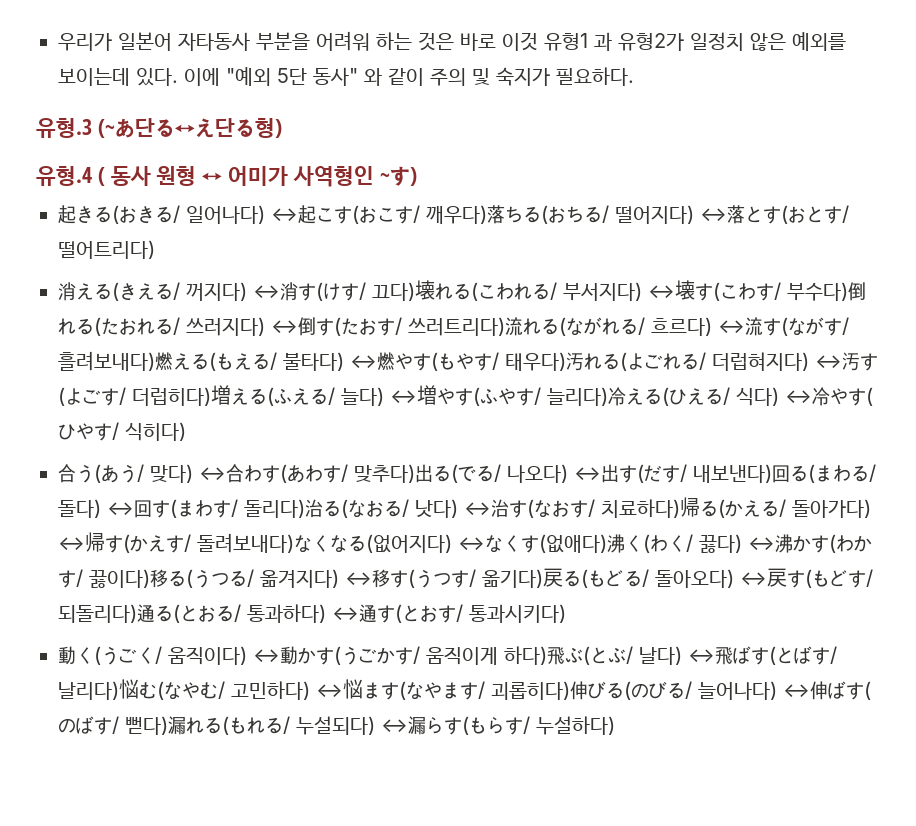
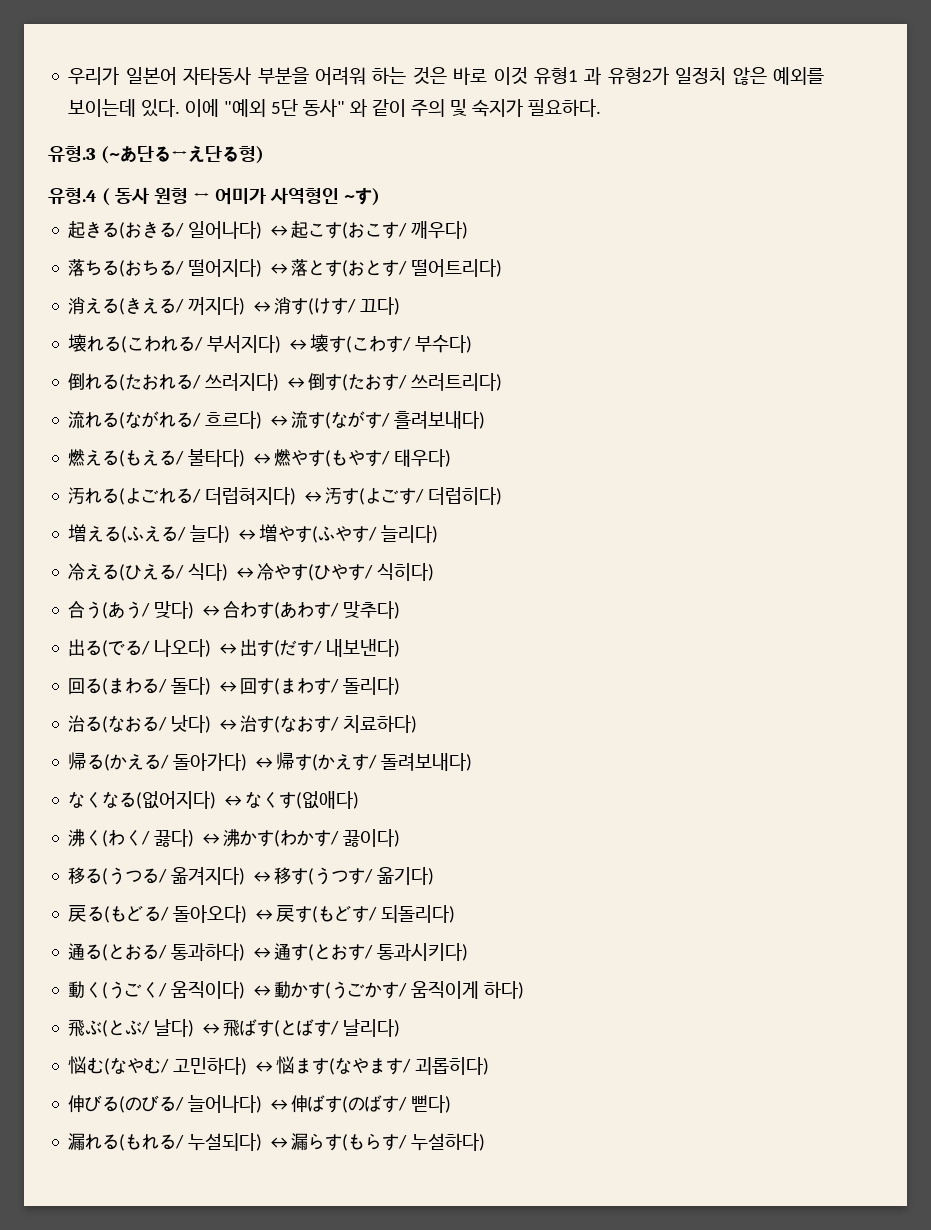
- 起きる(おきる/ 일어나다) ↔起こす(おこす/ 깨우다)落ちる(おちる/ 떨어지다) ↔落とす(おとす/ 떨어트리다)
+ 起きる(おきる/ 일어나다) ↔起こす(おこす/ 깨우다)
+ 落ちる(おちる/ 떨어지다) ↔落とす(おとす/ 떨어트리다)
- 消える(きえる/ 꺼지다) ↔消す(けす/ 끄다)壊れる(こわれる/ 부서지다) ↔壊す(こわす/ 부수다)倒れる(たおれる/ 쓰러지다) ↔倒す(たおす/ 쓰러트리다)流れる(ながれる/ 흐르다) ↔流す(ながす/ 흘려보내다)燃える(もえる/ 불타다) ↔燃やす(もやす/ 태우다)汚れる(よごれる/ 더럽혀지다) ↔汚す(よごす/ 더럽히다)増える(ふえる/ 늘다) ↔増やす(ふやす/ 늘리다)冷える(ひえる/ 식다) ↔冷やす(ひやす/ 식히다)
+ 消える(きえる/ 꺼지다) ↔消す(けす/ 끄다)
+ 壊れる(こわれる/ 부서지다) ↔壊す(こわす/ 부수다)
+ 倒れる(たおれる/ 쓰러지다) ↔倒す(たおす/ 쓰러트리다)
+ 流れる(ながれる/ 흐르다) ↔流す(ながす/ 흘려보내다)
+ 燃える(もえる/ 불타다) ↔燃やす(もやす/ 태우다)
+ 汚れる(よごれる/ 더럽혀지다) ↔汚す(よごす/ 더럽히다)
+ 増える(ふえる/ 늘다) ↔増やす(ふやす/ 늘리다)
+ 冷える(ひえる/ 식다) ↔冷やす(ひやす/ 식히다)
- 合う(あう/ 맞다) ↔合わす(あわす/ 맞추다)出る(でる/ 나오다) ↔出す(だす/ 내보낸다)回る(まわる/ 돌다) ↔回す(まわす/ 돌리다)治る(なおる/ 낫다) ↔治す(なおす/ 치료하다)帰る(かえる/ 돌아가다) ↔帰す(かえす/ 돌려보내다)なくなる(없어지다) ↔なくす(없애다)沸く(わく/ 끓다) ↔沸かす(わかす/ 끓이다)移る(うつる/ 옮겨지다) ↔移す(うつす/ 옮기다)戻る(もどる/ 돌아오다) ↔戻す(もどす/ 되돌리다)通る(とおる/ 통과하다) ↔通す(とおす/ 통과시키다)
+ 合う(あう/ 맞다) ↔合わす(あわす/ 맞추다)
+ 出る(でる/ 나오다) ↔出す(だす/ 내보낸다)
+ 回る(まわる/ 돌다) ↔回す(まわす/ 돌리다)
+ 治る(なおる/ 낫다) ↔治す(なおす/ 치료하다)
+ 帰る(かえる/ 돌아가다) ↔帰す(かえす/ 돌려보내다)
+ なくなる(없어지다) ↔なくす(없애다)
+ 沸く(わく/ 끓다) ↔沸かす(わかす/ 끓이다)
+ 移る(うつる/ 옮겨지다) ↔移す(うつす/ 옮기다)
+ 戻る(もどる/ 돌아오다) ↔戻す(もどす/ 되돌리다)
+ 通る(とおる/ 통과하다) ↔通す(とおす/ 통과시키다)
- 動く(うごく/ 움직이다) ↔動かす(うごかす/ 움직이게 하다)飛ぶ(とぶ/ 날다) ↔飛ばす(とばす/ 날리다)悩む(なやむ/ 고민하다) ↔悩ます(なやます/ 괴롭히다)伸びる(のびる/ 늘어나다) ↔伸ばす(のばす/ 뻗다)漏れる(もれる/ 누설되다) ↔漏らす(もらす/ 누설하다)
+ 動く(うごく/ 움직이다) ↔動かす(うごかす/ 움직이게 하다)
+ 飛ぶ(とぶ/ 날다) ↔飛ばす(とばす/ 날리다)
+ 悩む(なやむ/ 고민하다) ↔悩ます(なやます/ 괴롭히다)
+ 伸びる(のびる/ 늘어나다) ↔伸ばす(のばす/ 뻗다)
+ 漏れる(もれる/ 누설되다) ↔漏らす(もらす/ 누설하다)

